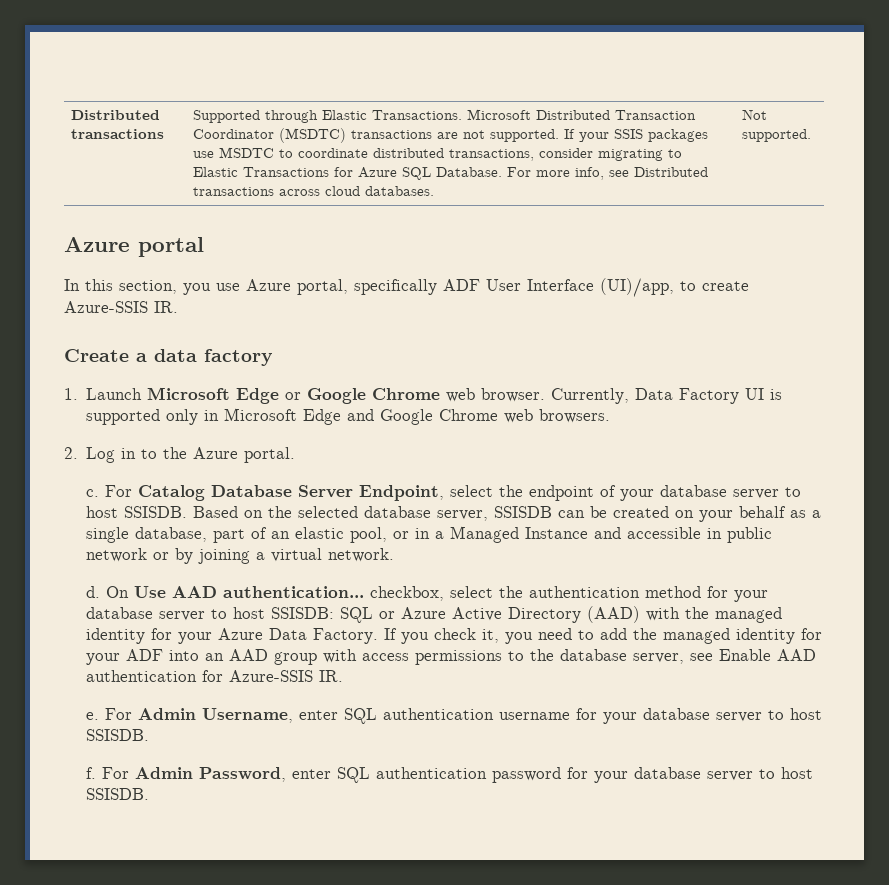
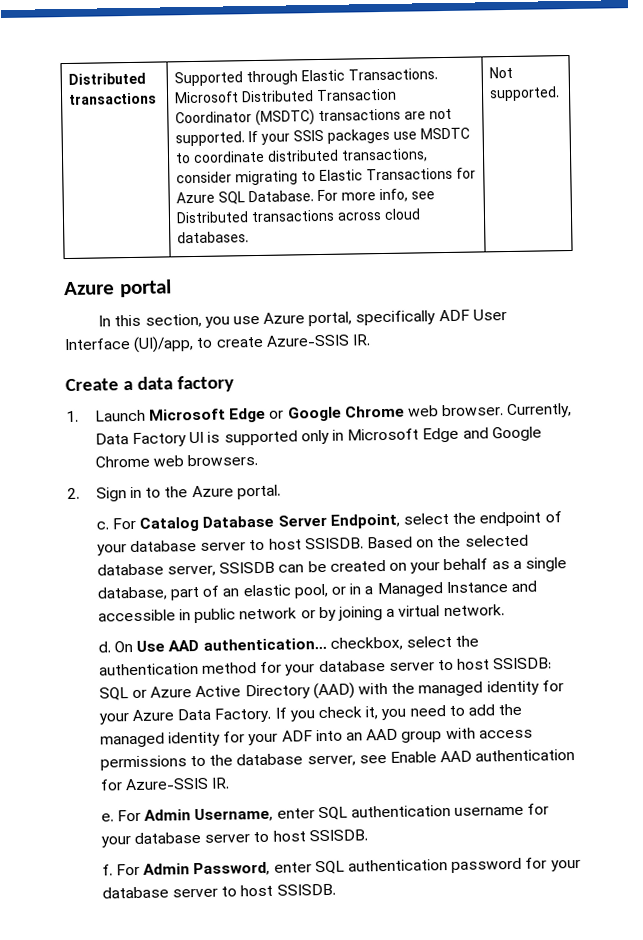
- 2. Log in to the Azure portal.
+ 2. Sign in to the Azure portal.

